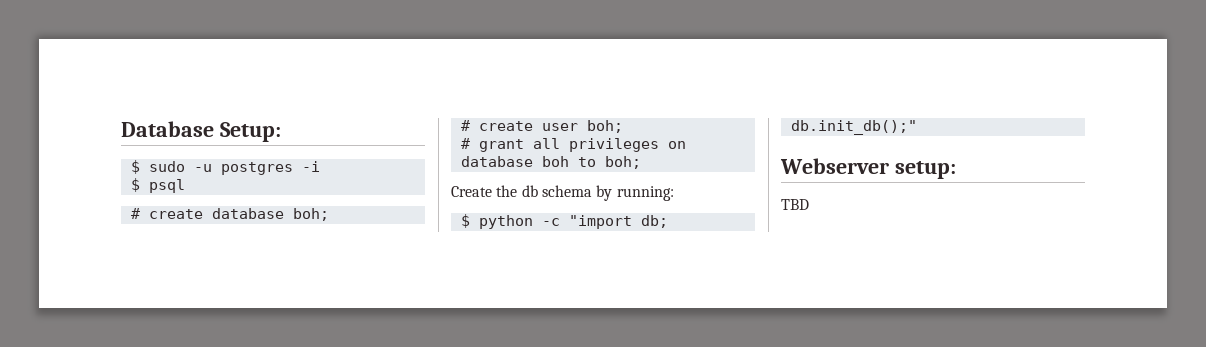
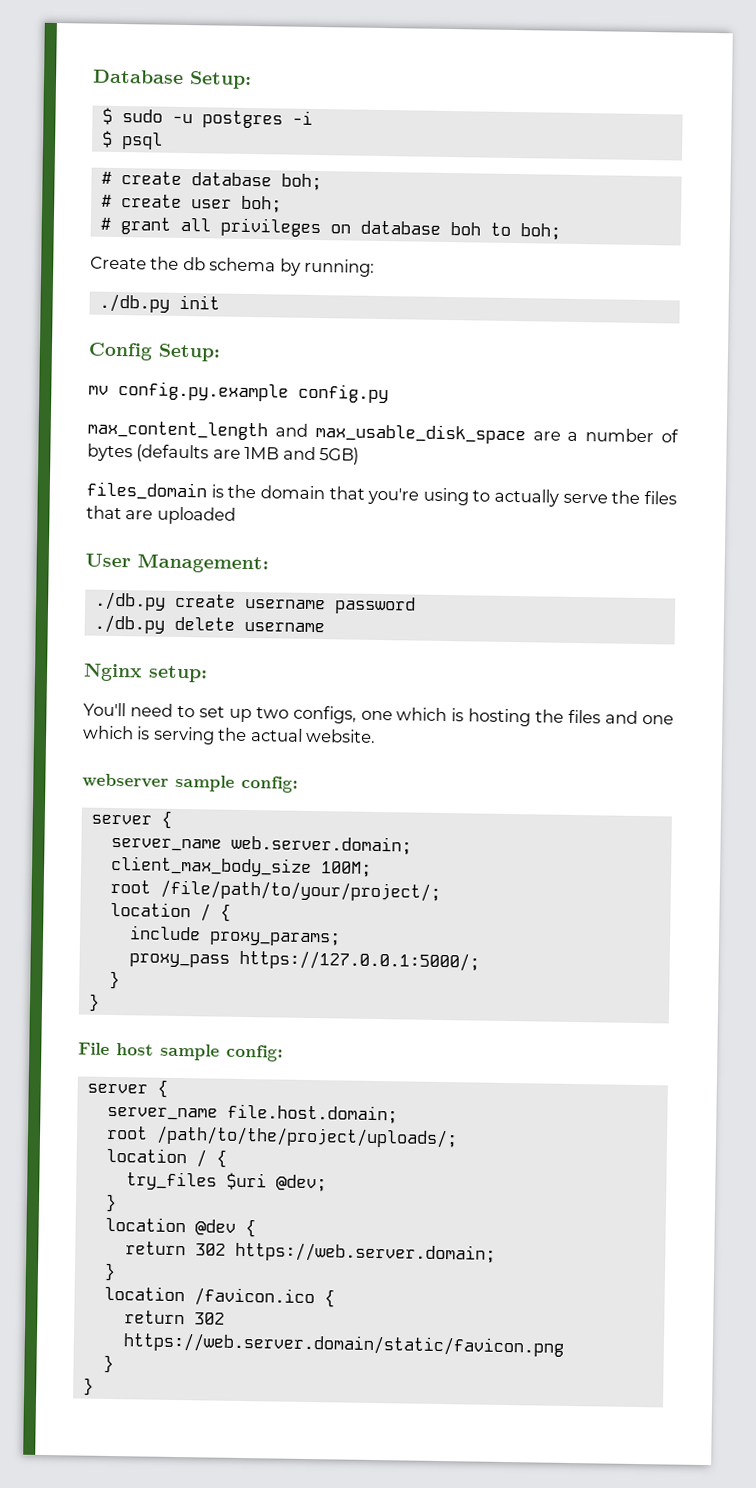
- $ python -c "import db; db.init_db();"
- Webserver setup:
- TBD
+ ./db.py init
+ Config Setup:
+ mv config.py.example config.py
+ max_content_length and max_usable_disk_space are a number of bytes (defaults are 1MB and 5GB)
+ files_domain is the domain that you're using to actually serve the files that are uploaded
+ User Management:
+ ./db.py create username password
+ ./db.py delete username
+ Nginx setup:
+ You'll need to set up two configs, one which is hosting the files and one which is serving the actual website.
+ webserver sample config:
+ server {
+ server_name web.server.domain;
+ client_max_body_size 100M;
+ root /file/path/to/your/project/;
+ location / {
+ include proxy_params;
+ proxy_pass https://127.0.0.1:5000/;
+ }
+ }
+ File host sample config:
+ server {
+ server_name file.host.domain;
+ root /path/to/the/project/uploads/;
+ location / {
+ try_files $uri @dev;
+ }
+ location @dev {
+ return 302 https://web.server.domain;
+ }
+ location /favicon.ico {
+ return 302 https://web.server.domain/static/favicon.png
+ }
+ }

